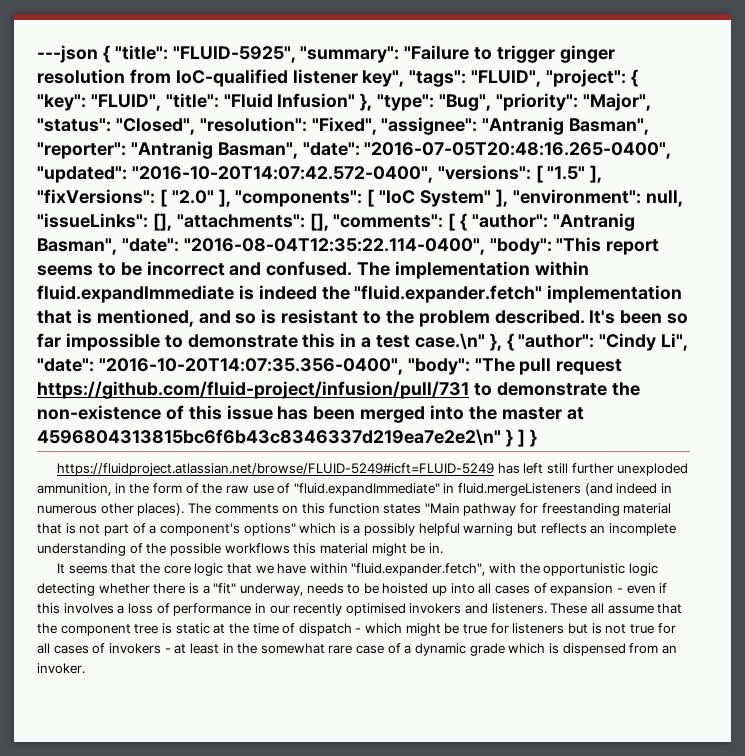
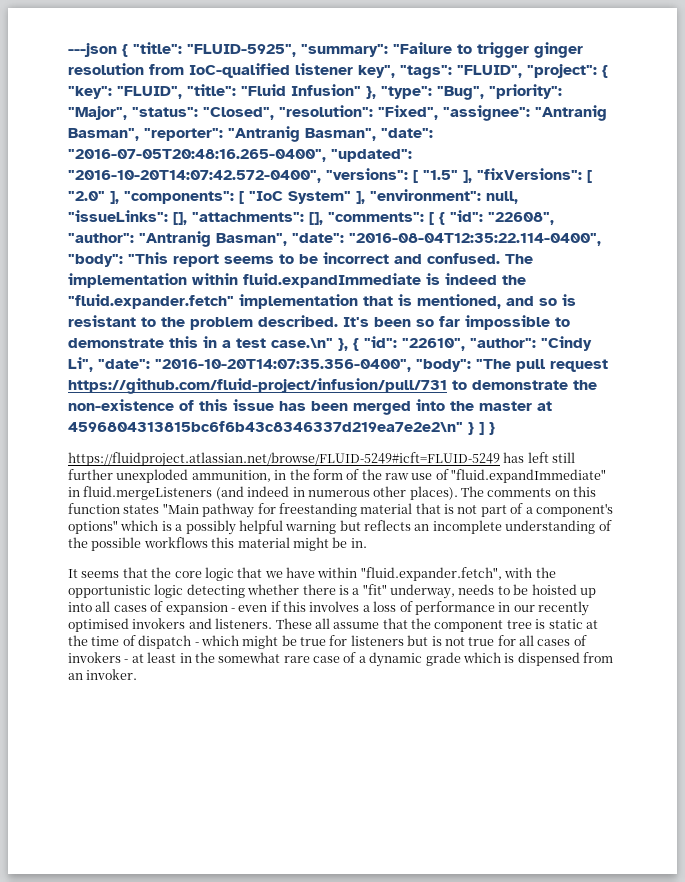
- [ { "author":
+ [ { "id": "22608", "author":
- It's been so far impossible to demonstrate this in a test case.\n" }, { "author": "Cindy Li", "date": "2016-10-20T14:07:35.356-0400", "body": "The pull request https://github.com/fluid-project/infusion/pull/731 to demonstrate the non-existence of this issue has been merged into the master at 4596804313815bc6f6b43c8346337d219ea7e2e2\n" } ] }
+ It's been so far impossible to demonstrate this in a test case.\n" }, { "id": "22610", "author": "Cindy Li", "date": "2016-10-20T14:07:35.356-0400", "body": "The pull request https://github.com/fluid-project/infusion/pull/731 to demonstrate the non-existence of this issue has been merged into the master at 4596804313815bc6f6b43c8346337d219ea7e2e2\n" } ] }

